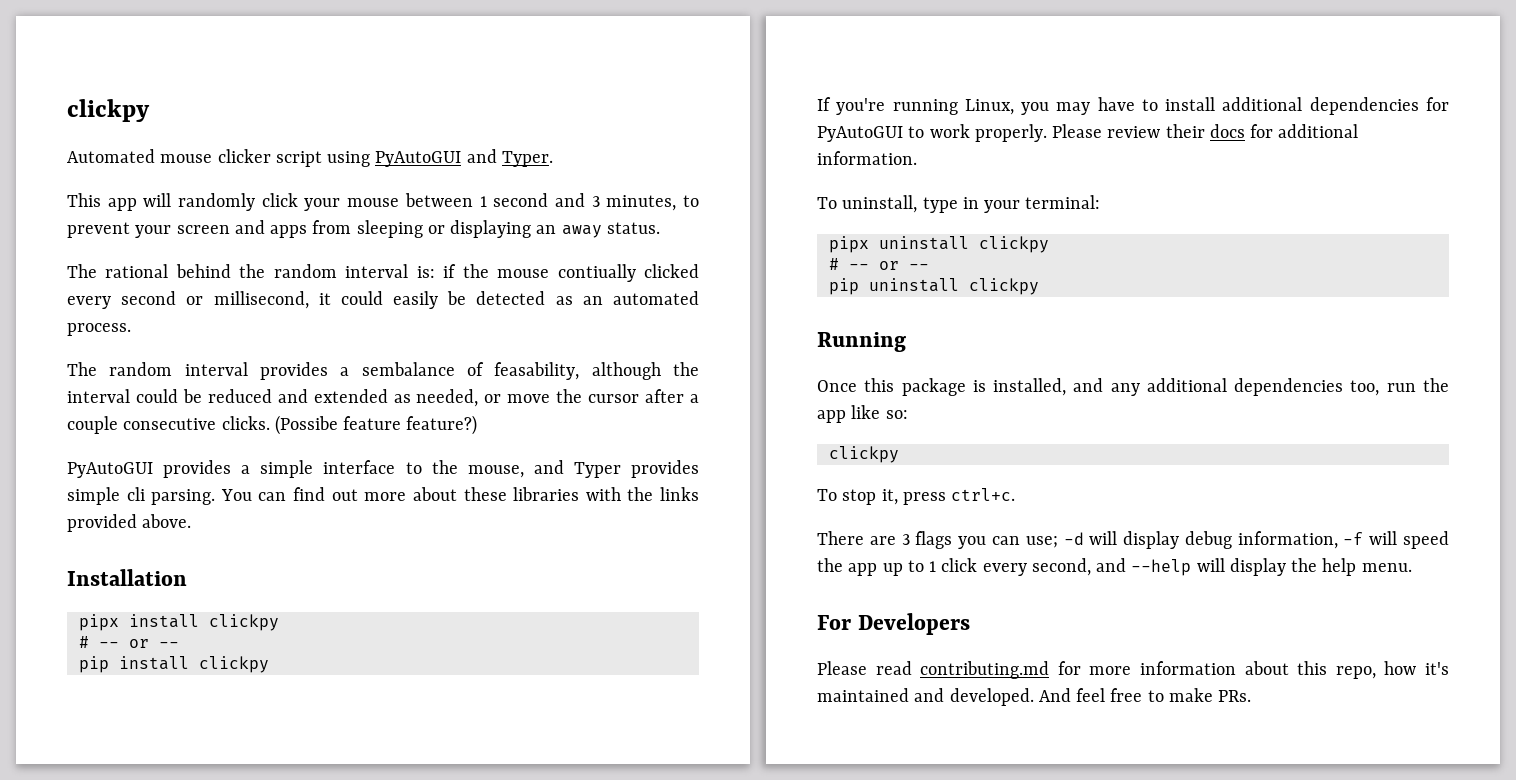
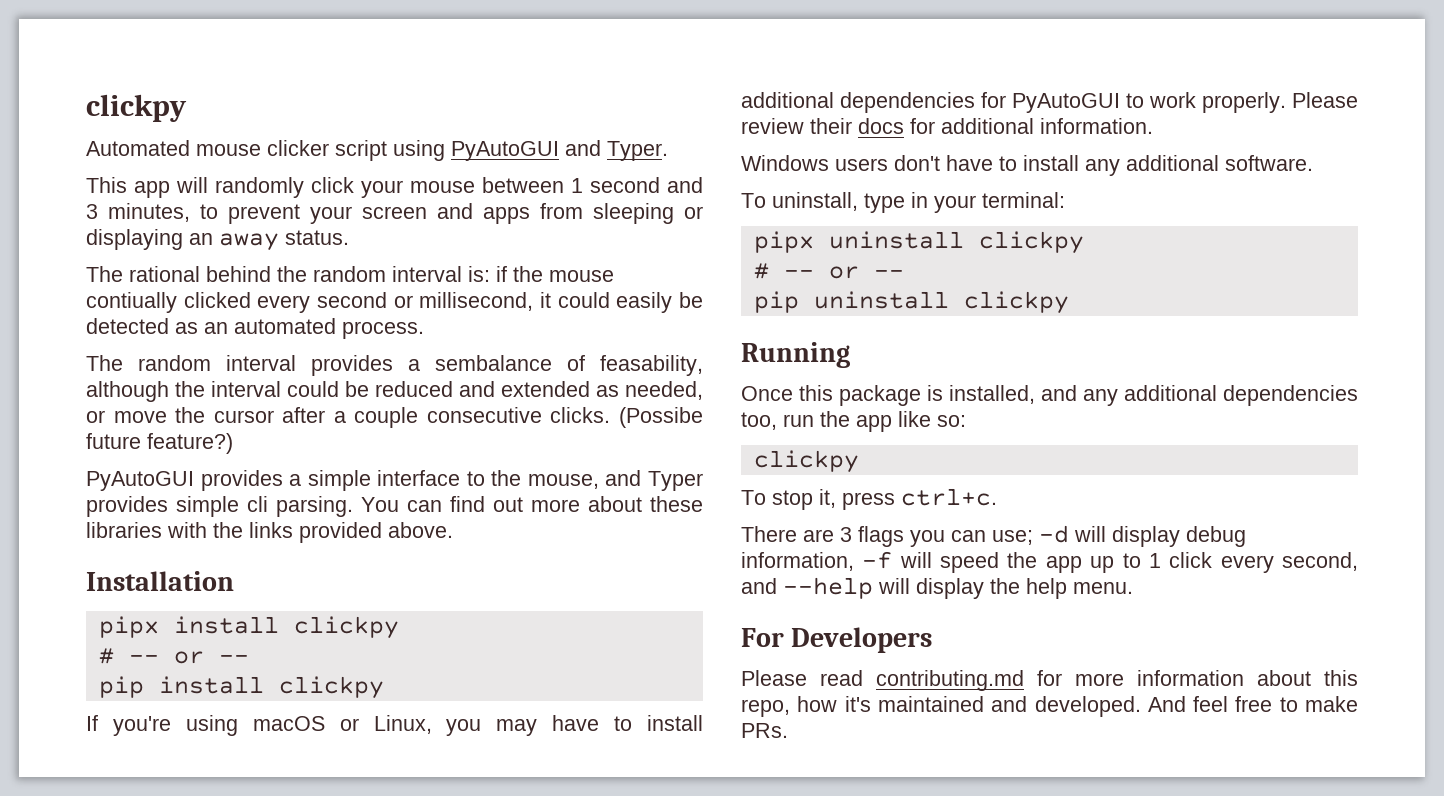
- (Possibe feature feature?)
+ (Possibe future feature?)
- If you're running Linux, you may have to install additional dependencies for PyAutoGUI to work properly.
+ If you're using macOS or Linux, you may have to install additional dependencies for PyAutoGUI to work properly.
+ Windows users don't have to install any additional software.

